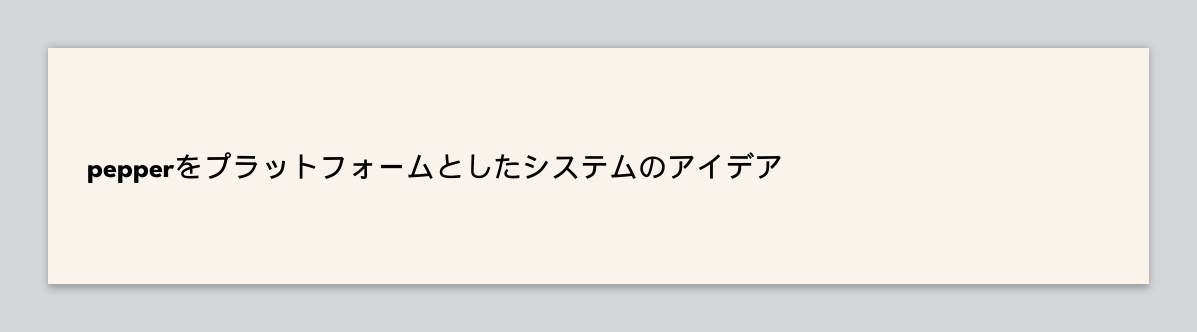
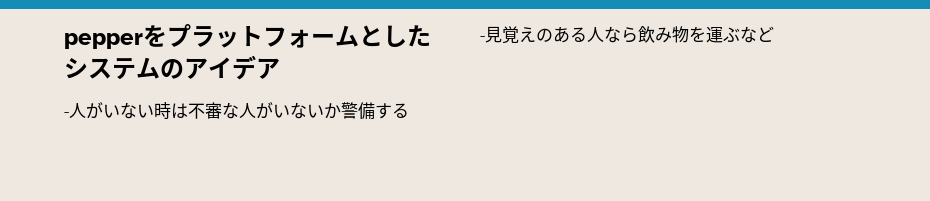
+ -人がいない時は不審な人がいないか警備する
+ -見覚えのある人なら飲み物を運ぶなど

